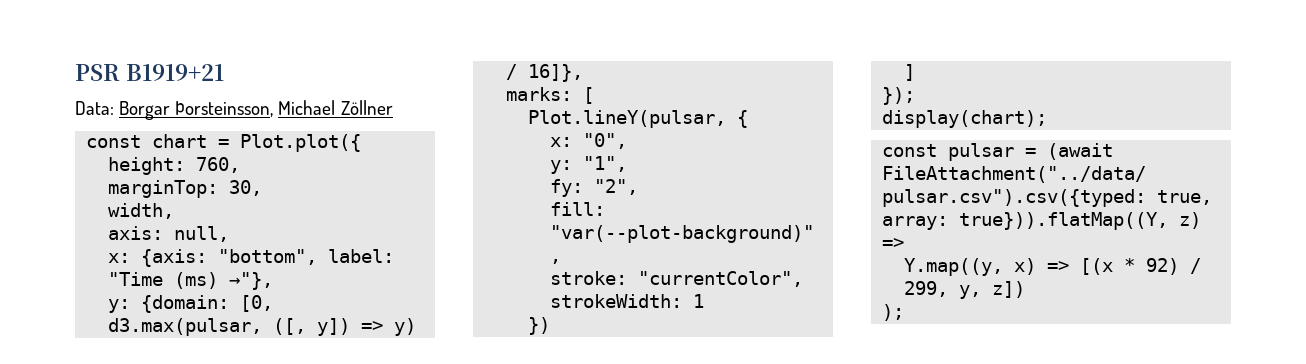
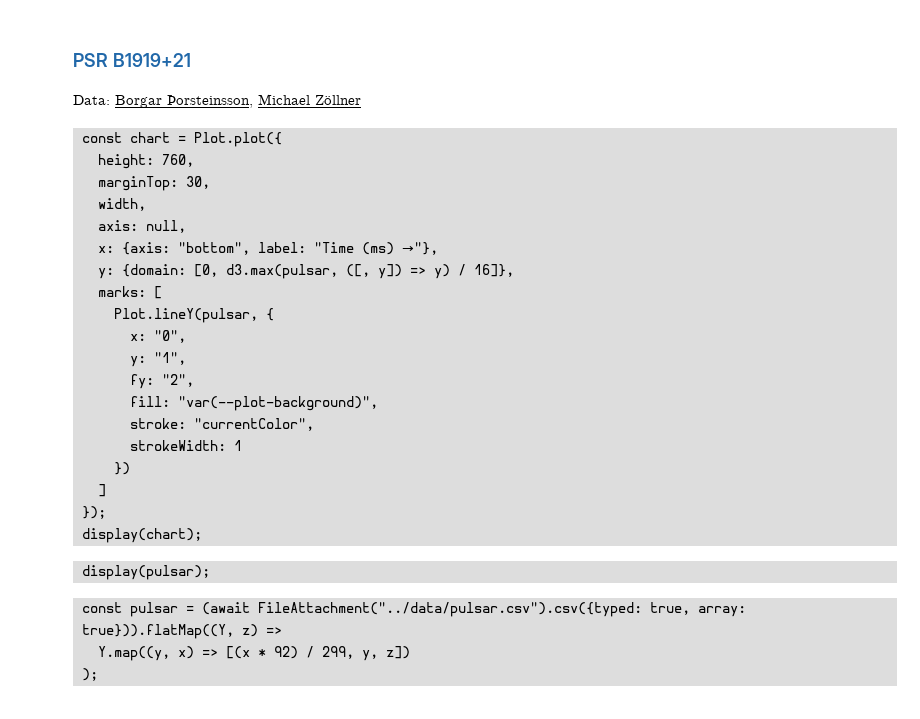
+ display(pulsar);

